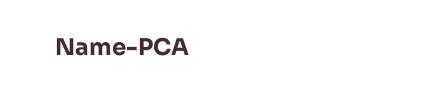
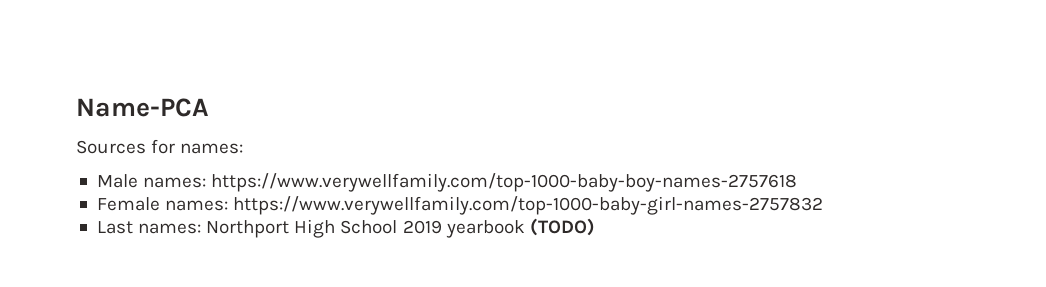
+ Sources for names:
+ Male names: https://www.verywellfamily.com/top-1000-baby-boy-names-2757618
+ Female names: https://www.verywellfamily.com/top-1000-baby-girl-names-2757832
+ Last names: Northport High School 2019 yearbook (TODO)

